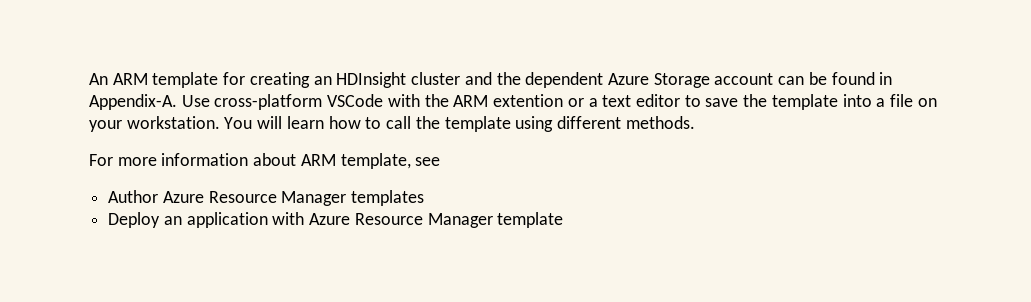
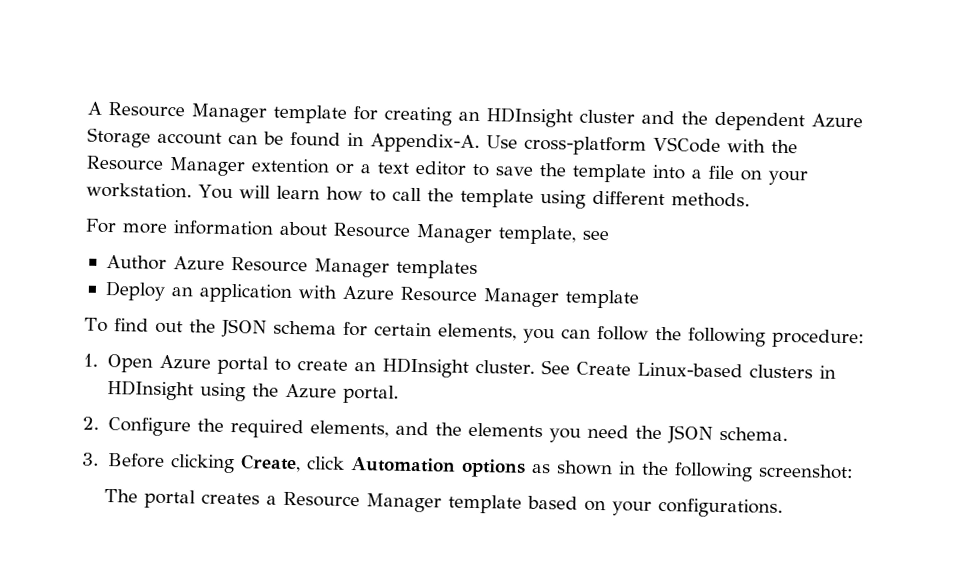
- An ARM template for creating an HDInsight cluster and the dependent Azure Storage account can be found in Appendix-A.
+ A Resource Manager template for creating an HDInsight cluster and the dependent Azure Storage account can be found in Appendix-A.
- Use cross-platform VSCode with the ARM extention or a text editor to save the template into a file on your workstation.
+ Use cross-platform VSCode with the Resource Manager extention or a text editor to save the template into a file on your workstation.
- For more information about ARM template, see
+ For more information about Resource Manager template, see
+ To find out the JSON schema for certain elements, you can follow the following procedure:
+ 1. Open Azure portal to create an HDInsight cluster. See Create Linux-based clusters in HDInsight using the Azure portal.
+ 2. Configure the required elements, and the elements you need the JSON schema.
+ 3. Before clicking Create, click Automation options as shown in the following screenshot:
+ The portal creates a Resource Manager template based on your configurations.

